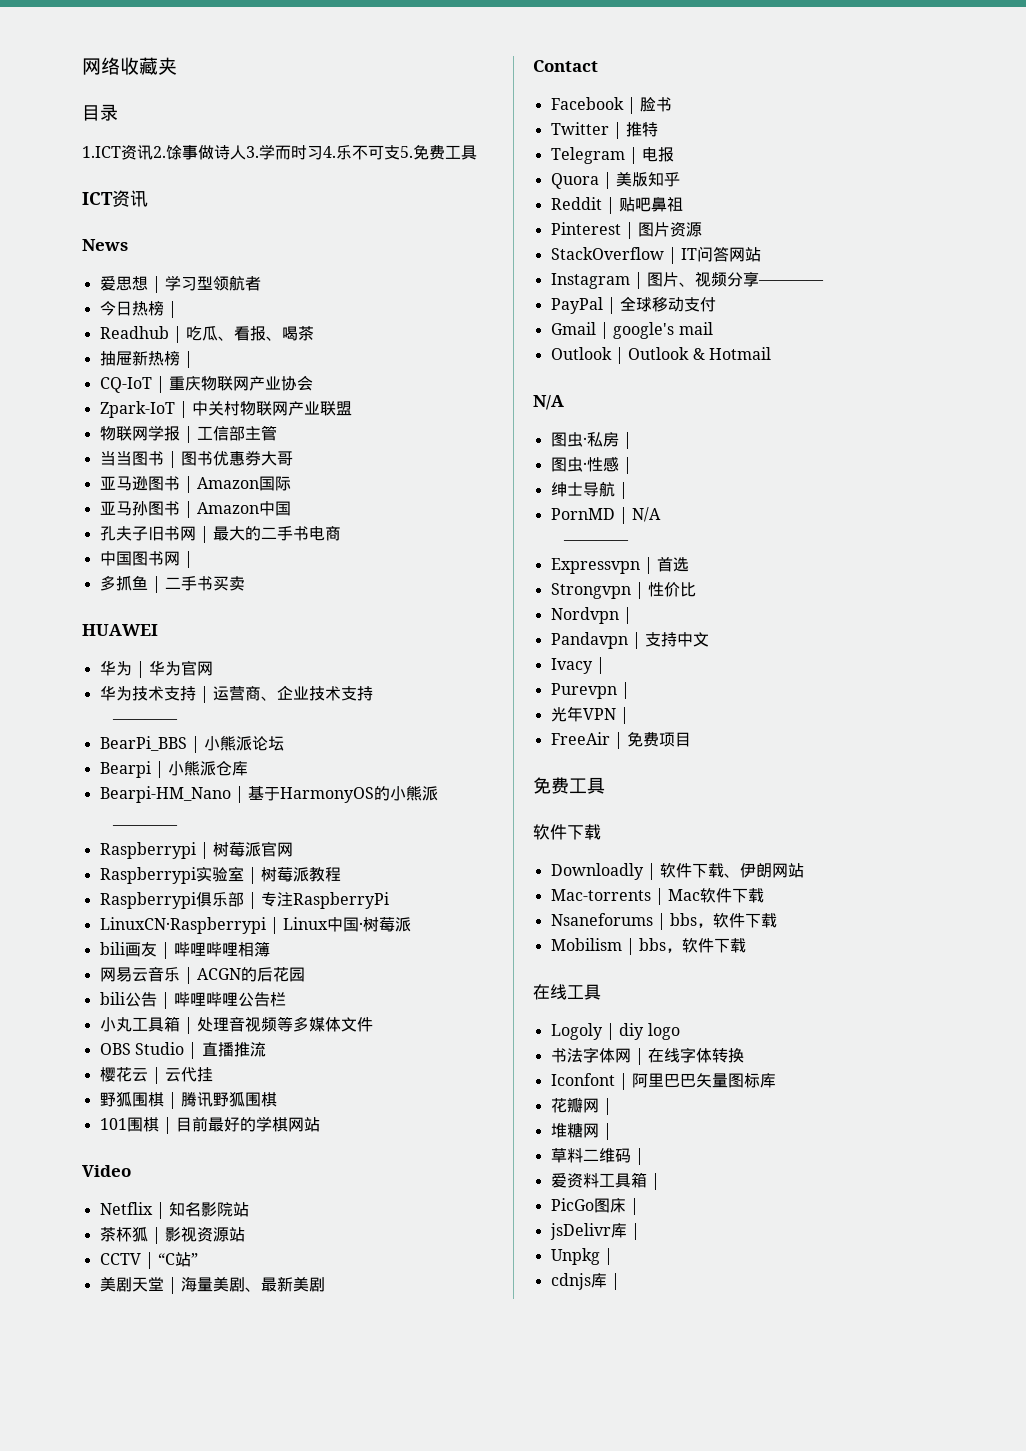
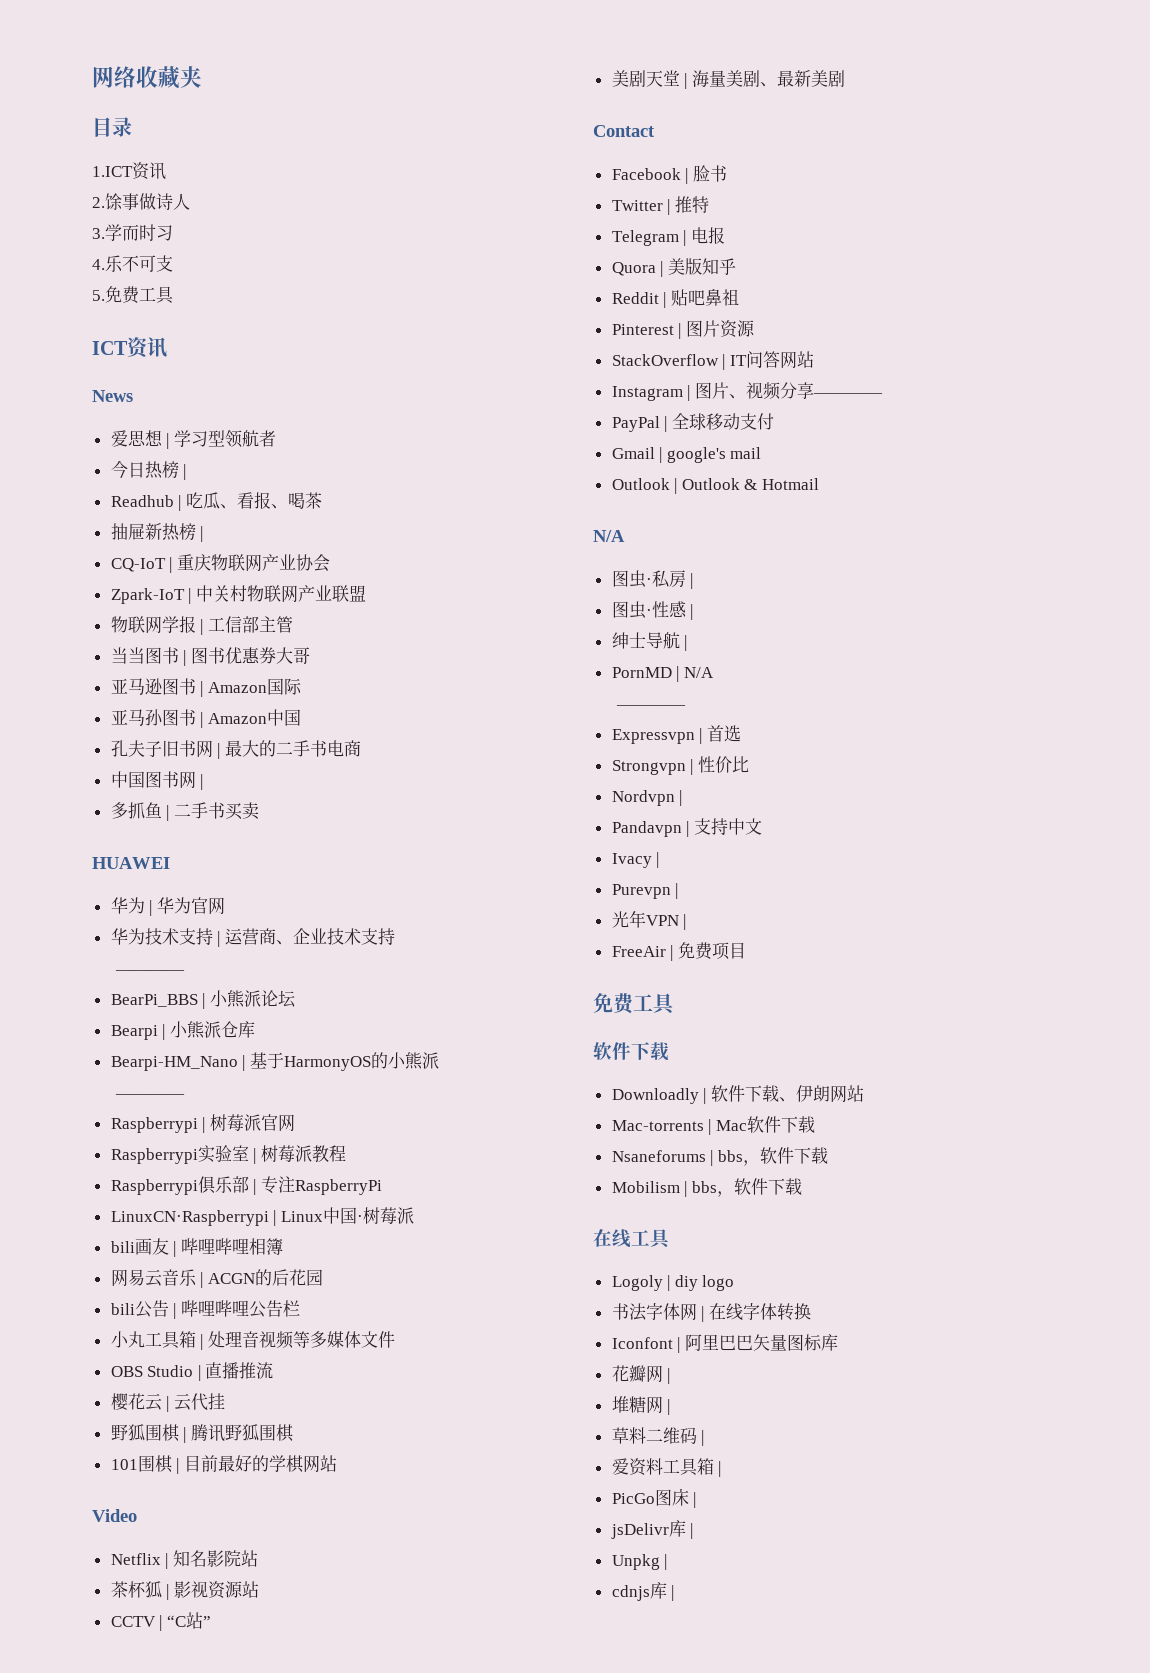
- 1.ICT资讯2.馀事做诗人3.学而时习4.乐不可支5.免费工具
+ 1.ICT资讯
+ 2.馀事做诗人
+ 3.学而时习
+ 4.乐不可支
+ 5.免费工具

